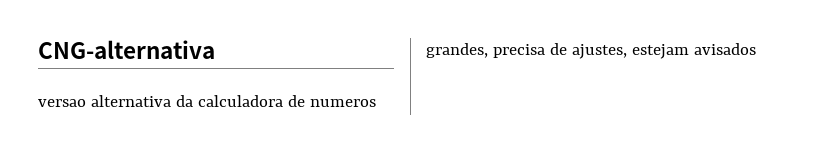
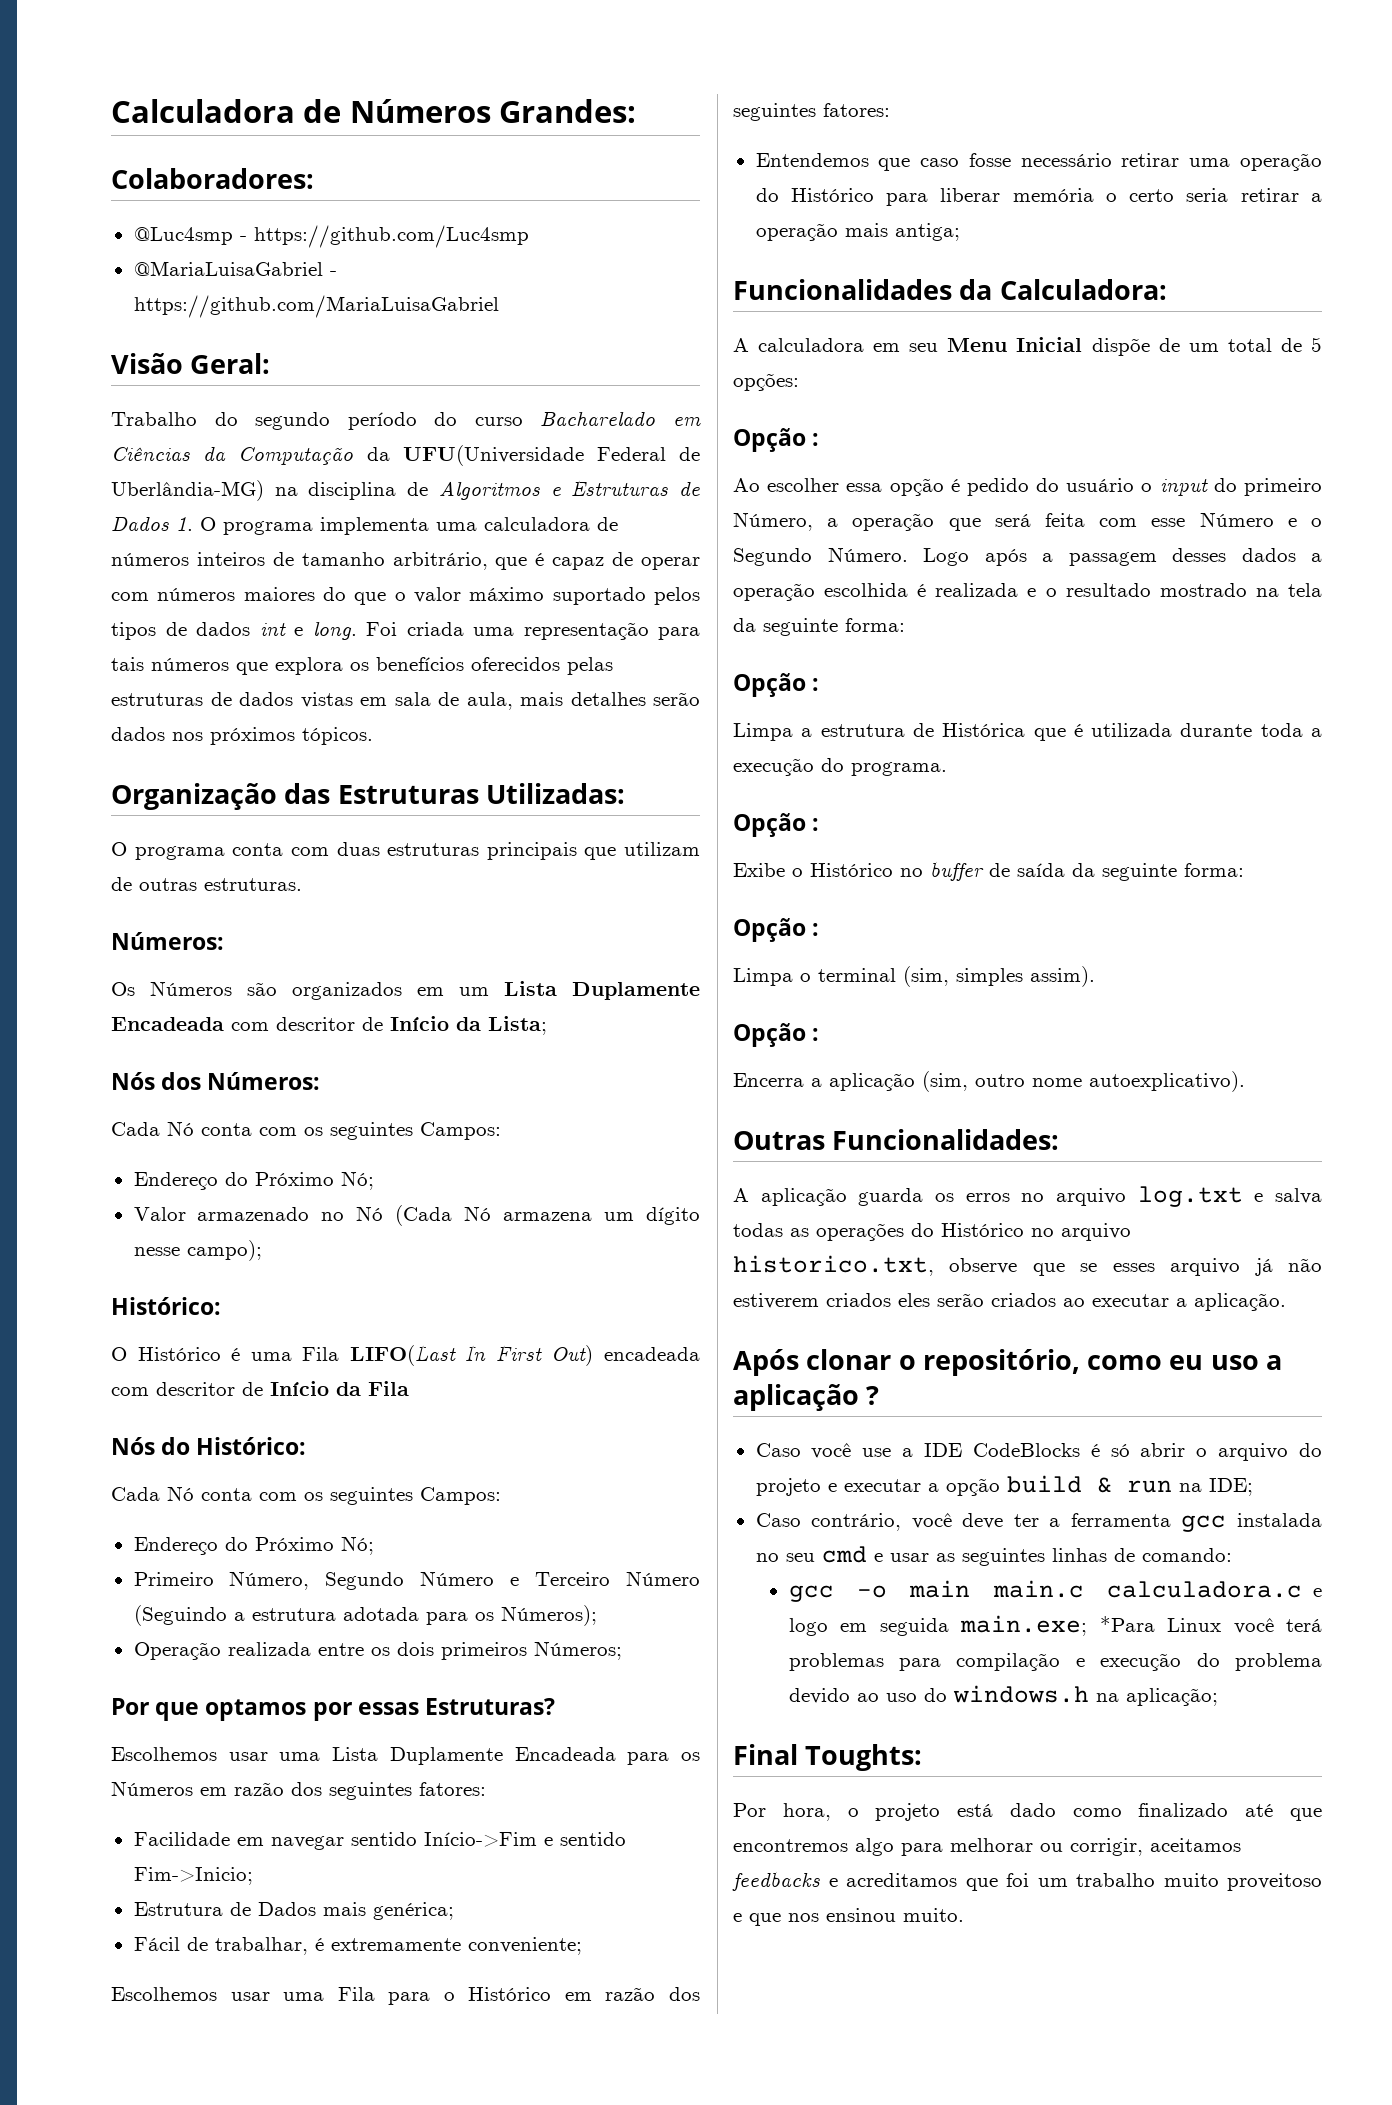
- CNG-alternativa
- versao alternativa da calculadora de numeros grandes, precisa de ajustes, estejam avisados
+ Calculadora de Números Grandes:
+ Colaboradores:
+ @Luc4smp - https://github.com/Luc4smp
+ @MariaLuisaGabriel - https://github.com/MariaLuisaGabriel
+ Visão Geral:
+ Trabalho do segundo período do curso Bacharelado em Ciências da Computação da UFU(Universidade Federal de Uberlândia-MG) na disciplina de Algoritmos e Estruturas de Dados 1. O programa implementa uma calculadora de números inteiros de tamanho arbitrário, que é capaz de operar com números maiores do que o valor máximo suportado pelos tipos de dados int e long. Foi criada uma representação para tais números que explora os benefícios oferecidos pelas estruturas de dados vistas em sala de aula, mais detalhes serão dados nos próximos tópicos.
+ Organização das Estruturas Utilizadas:
+ O programa conta com duas estruturas principais que utilizam de outras estruturas.
+ Números:
+ Os Números são organizados em um Lista Duplamente Encadeada com descritor de Início da Lista;
+ Nós dos Números:
+ Cada Nó conta com os seguintes Campos:
+ Endereço do Próximo Nó;
+ Valor armazenado no Nó (Cada Nó armazena um dígito nesse campo);
+ Histórico:
+ O Histórico é uma Fila LIFO(Last In First Out) encadeada com descritor de Início da Fila
+ Nós do Histórico:
+ Cada Nó conta com os seguintes Campos:
+ Endereço do Próximo Nó;
+ Primeiro Número, Segundo Número e Terceiro Número (Seguindo a estrutura adotada para os Números);
+ Operação realizada entre os dois primeiros Números;
+ Por que optamos por essas Estruturas?
+ Escolhemos usar uma Lista Duplamente Encadeada para os Números em razão dos seguintes fatores:
+ Facilidade em navegar sentido Início->Fim e sentido Fim->Inicio;
+ Estrutura de Dados mais genérica;
+ Fácil de trabalhar, é extremamente conveniente;
+ Escolhemos usar uma Fila para o Histórico em razão dos seguintes fatores:
+ Entendemos que caso fosse necessário retirar uma operação do Histórico para liberar memória o certo seria retirar a operação mais antiga;
+ Funcionalidades da Calculadora:
+ A calculadora em seu Menu Inicial dispõe de um total de 5 opções:
+ Opção :
+ Ao escolher essa opção é pedido do usuário o input do primeiro Número, a operação que será feita com esse Número e o Segundo Número. Logo após a passagem desses dados a operação escolhida é realizada e o resultado mostrado na tela da seguinte forma:
+ Opção :
+ Limpa a estrutura de Histórica que é utilizada durante toda a execução do programa.
+ Opção :
+ Exibe o Histórico no buffer de saída da seguinte forma:
+ Opção :
+ Limpa o terminal (sim, simples assim).
+ Opção :
+ Encerra a aplicação (sim, outro nome autoexplicativo).
+ Outras Funcionalidades:
+ A aplicação guarda os erros no arquivo log.txt e salva todas as operações do Histórico no arquivo historico.txt, observe que se esses arquivo já não estiverem criados eles serão criados ao executar a aplicação.
+ Após clonar o repositório, como eu uso a aplicação ?
+ Caso você use a IDE CodeBlocks é só abrir o arquivo do projeto e executar a opção build & run na IDE;
+ Caso contrário, você deve ter a ferramenta gcc instalada no seu cmd e usar as seguintes linhas de comando:
+ gcc -o main main.c calculadora.c e logo em seguida main.exe; *Para Linux você terá problemas para compilação e execução do problema devido ao uso do windows.h na aplicação;
+ Final Toughts:
+ Por hora, o projeto está dado como finalizado até que encontremos algo para melhorar ou corrigir, aceitamos feedbacks e acreditamos que foi um trabalho muito proveitoso e que nos ensinou muito.

